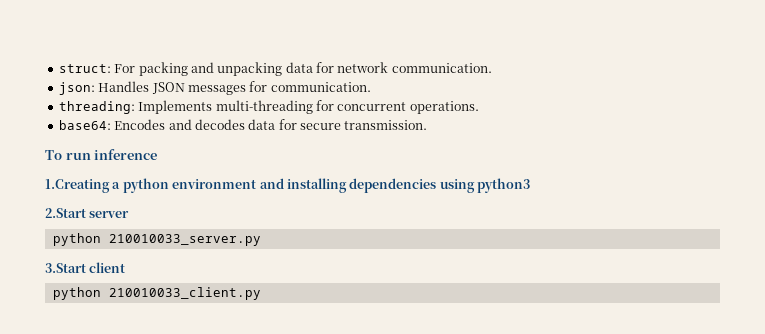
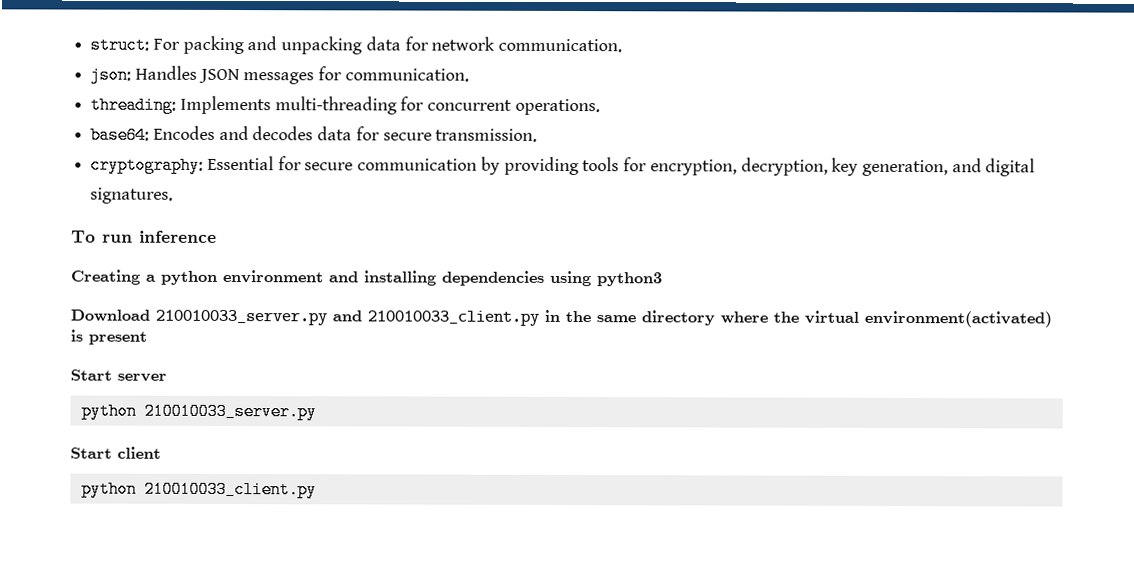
+ cryptography: Essential for secure communication by providing tools for encryption, decryption, key generation, and digital signatures.
- 1.Creating a python environment and installing dependencies using python3
+ Creating a python environment and installing dependencies using python3
- 2.Start server
+ Download 210010033_server.py and 210010033_client.py in the same directory where the virtual environment(activated) is present
+ Start server
- 3.Start client
+ Start client

